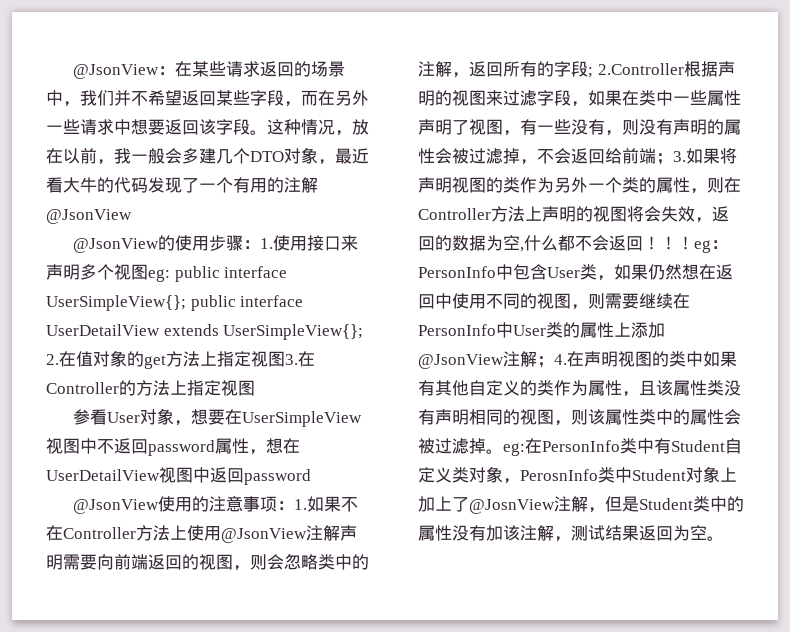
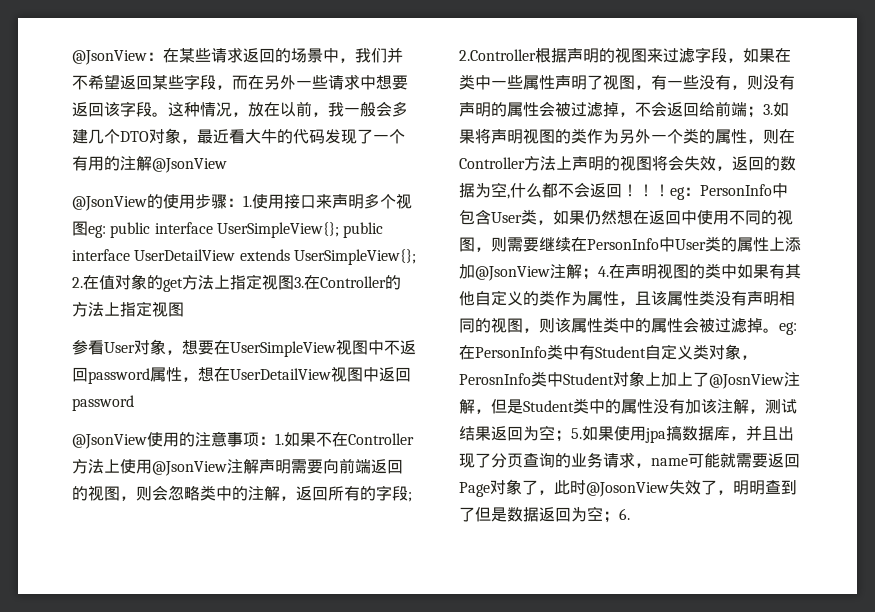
- 在PersonInfo类中有Student自定义类对象，PerosnInfo类中Student对象上加上了@JosnView注解，但是Student类中的属性没有加该注解，测试结果返回为空。
+ 在PersonInfo类中有Student自定义类对象，PerosnInfo类中Student对象上加上了@JosnView注解，但是Student类中的属性没有加该注解，测试结果返回为空；5.如果使用jpa搞数据库，并且出现了分页查询的业务请求，name可能就需要返回Page对象了，此时@JosonView失效了，明明查到了但是数据返回为空；6.

